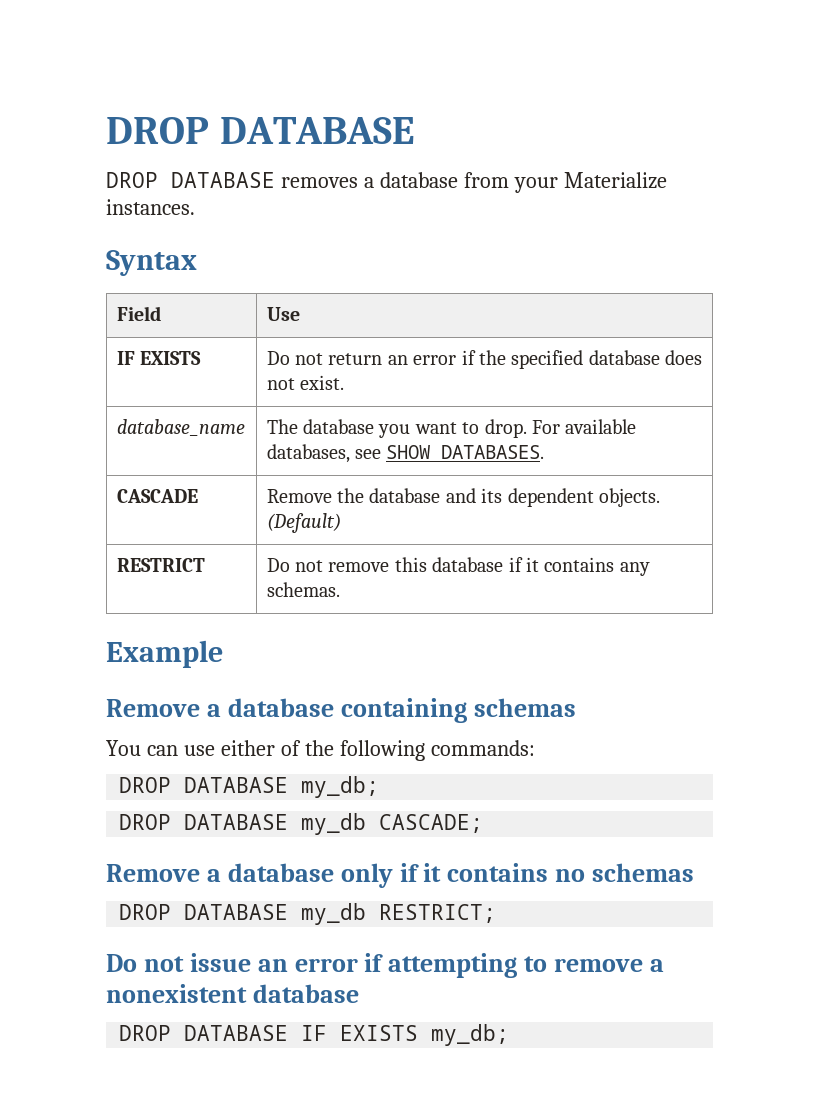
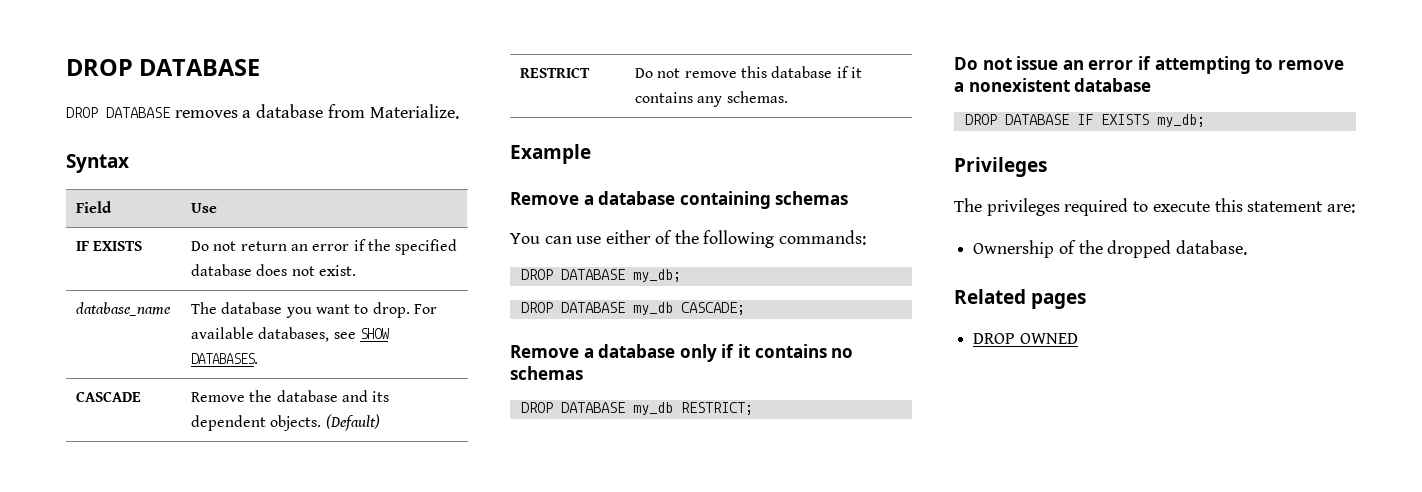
- DROP DATABASE removes a database from your Materialize instances.
+ DROP DATABASE removes a database from Materialize.
+ Privileges
+ The privileges required to execute this statement are:
+ Ownership of the dropped database.
+ Related pages
+ DROP OWNED

